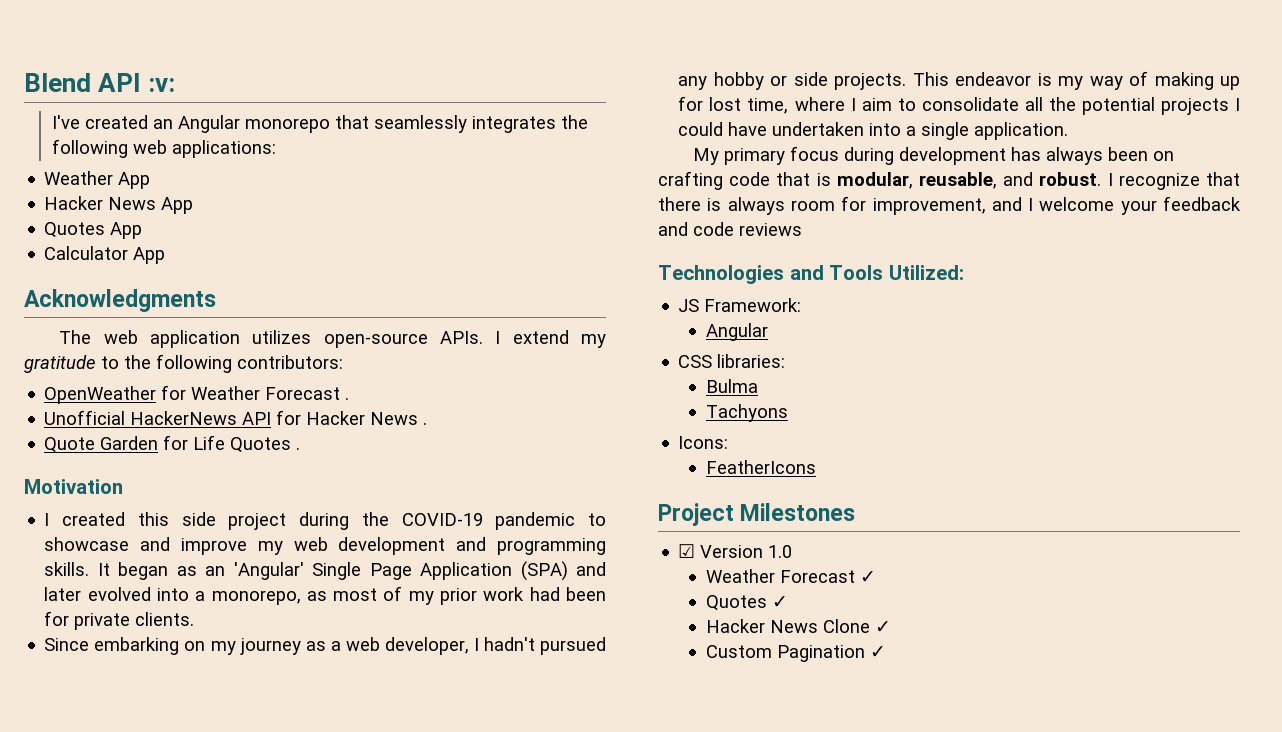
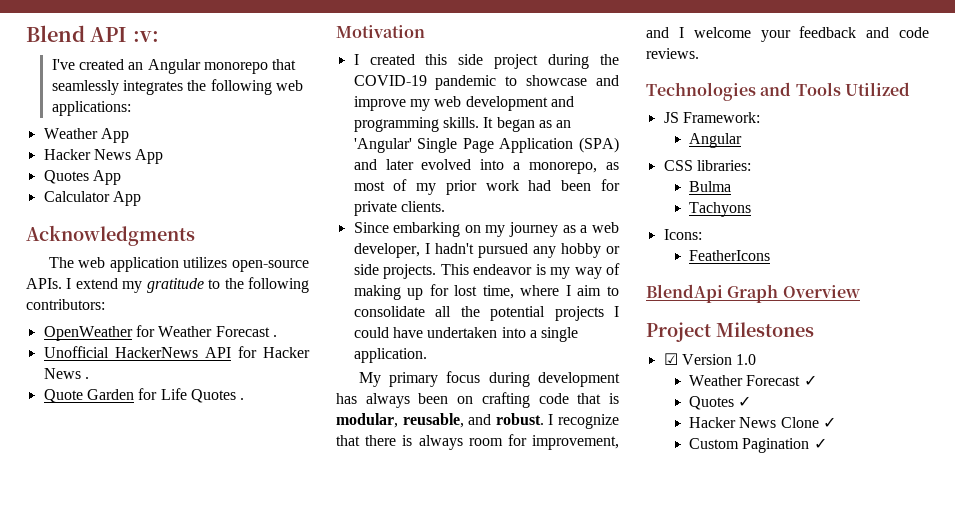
- I recognize that there is always room for improvement, and I welcome your feedback and code reviews
+ I recognize that there is always room for improvement, and I welcome your feedback and code reviews.
- Technologies and Tools Utilized:
+ Technologies and Tools Utilized
+ BlendApi Graph Overview

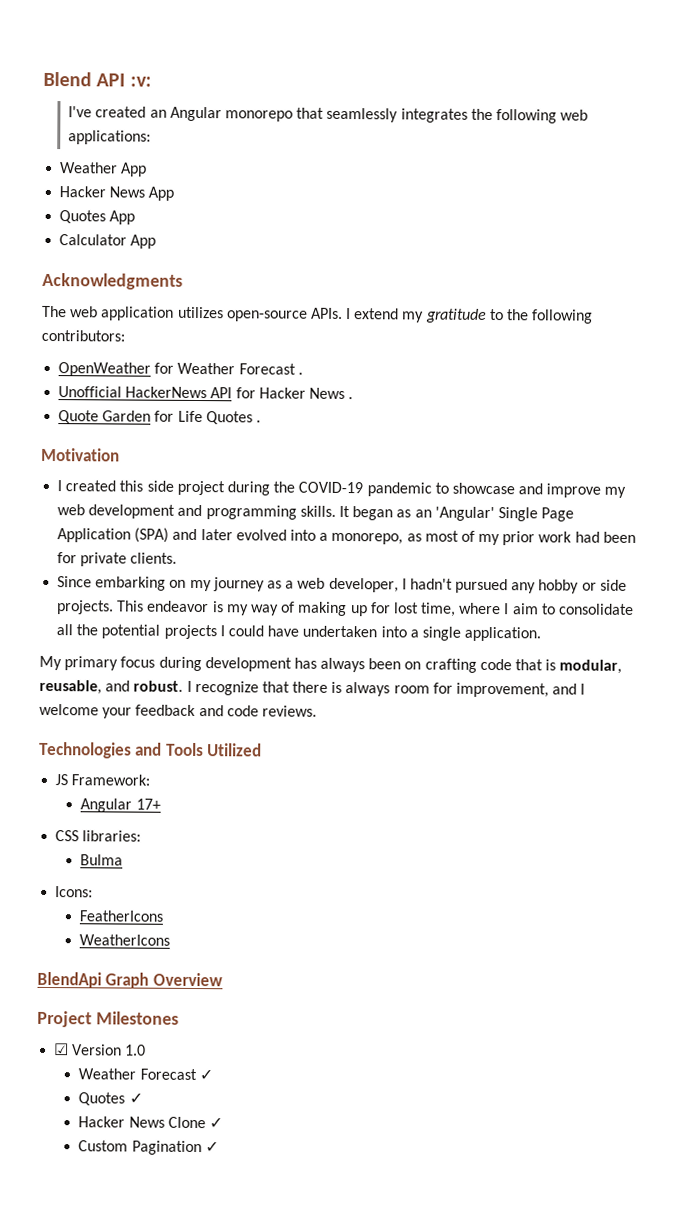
  JS Framework:
- Angular
+ Angular 17+
- Tachyons
+ WeatherIcons

